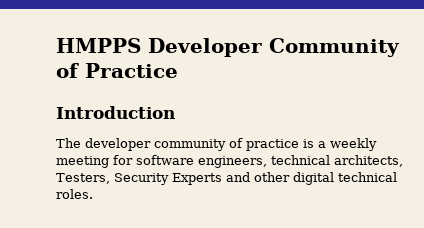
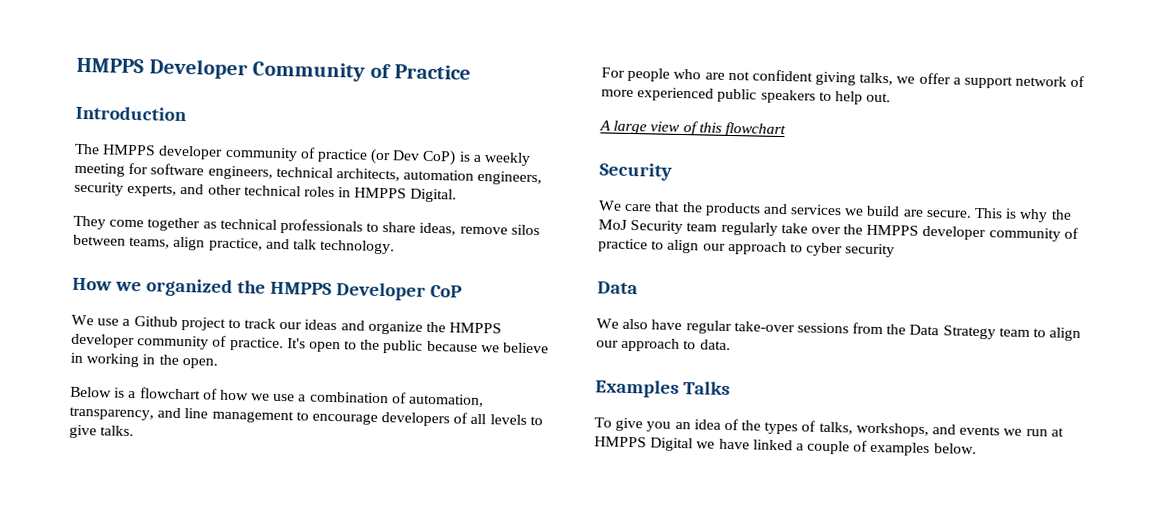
- The developer community of practice is a weekly meeting for software engineers, technical architects, Testers, Security Experts and other digital technical roles.
+ The HMPPS developer community of practice (or Dev CoP) is a weekly meeting for software engineers, technical architects, automation engineers, security experts, and other technical roles in HMPPS Digital.
+ They come together as technical professionals to share ideas, remove silos between teams, align practice, and talk technology.
+ How we organized the HMPPS Developer CoP
+ We use a Github project to track our ideas and organize the HMPPS developer community of practice. It's open to the public because we believe in working in the open.
+ Below is a flowchart of how we use a combination of automation, transparency, and line management to encourage developers of all levels to give talks.
+ For people who are not confident giving talks, we offer a support network of more experienced public speakers to help out.
+ A large view of this flowchart
+ Security
+ We care that the products and services we build are secure. This is why the MoJ Security team regularly take over the HMPPS developer community of practice to align our approach to cyber security
+ Data
+ We also have regular take-over sessions from the Data Strategy team to align our approach to data.
+ Examples Talks
+ To give you an idea of the types of talks, workshops, and events we run at HMPPS Digital we have linked a couple of examples below.

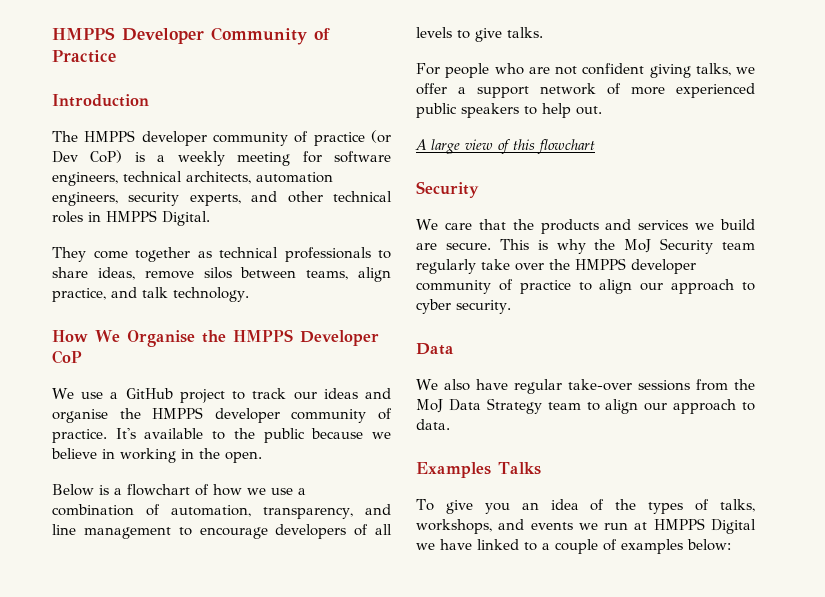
- How we organized the HMPPS Developer CoP
+ How We Organise the HMPPS Developer CoP
- We use a Github project to track our ideas and organize the HMPPS developer community of practice.
+ We use a GitHub project to track our ideas and organise the HMPPS developer community of practice.
- It's open to the public because we believe in working in the open.
+ It's available to the public because we believe in working in the open.
- This is why the MoJ Security team regularly take over the HMPPS developer community of practice to align our approach to cyber security
+ This is why the MoJ Security team regularly take over the HMPPS developer community of practice to align our approach to cyber security.
- We also have regular take-over sessions from the Data Strategy team to align our approach to data.
+ We also have regular take-over sessions from the MoJ Data Strategy team to align our approach to data.
- To give you an idea of the types of talks, workshops, and events we run at HMPPS Digital we have linked a couple of examples below.
+ To give you an idea of the types of talks, workshops, and events we run at HMPPS Digital we have linked to a couple of examples below:

